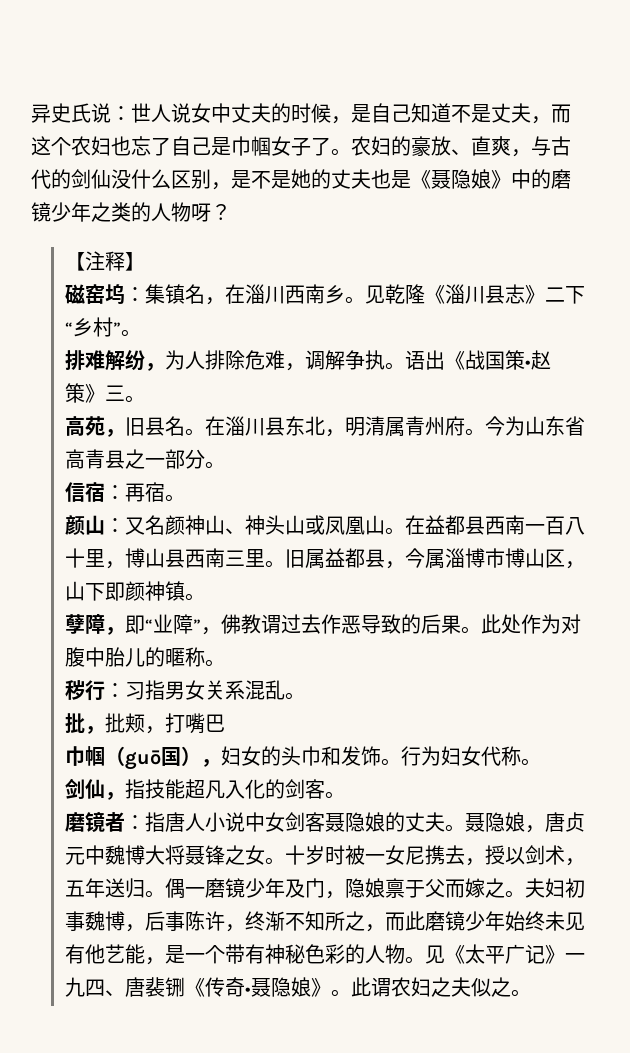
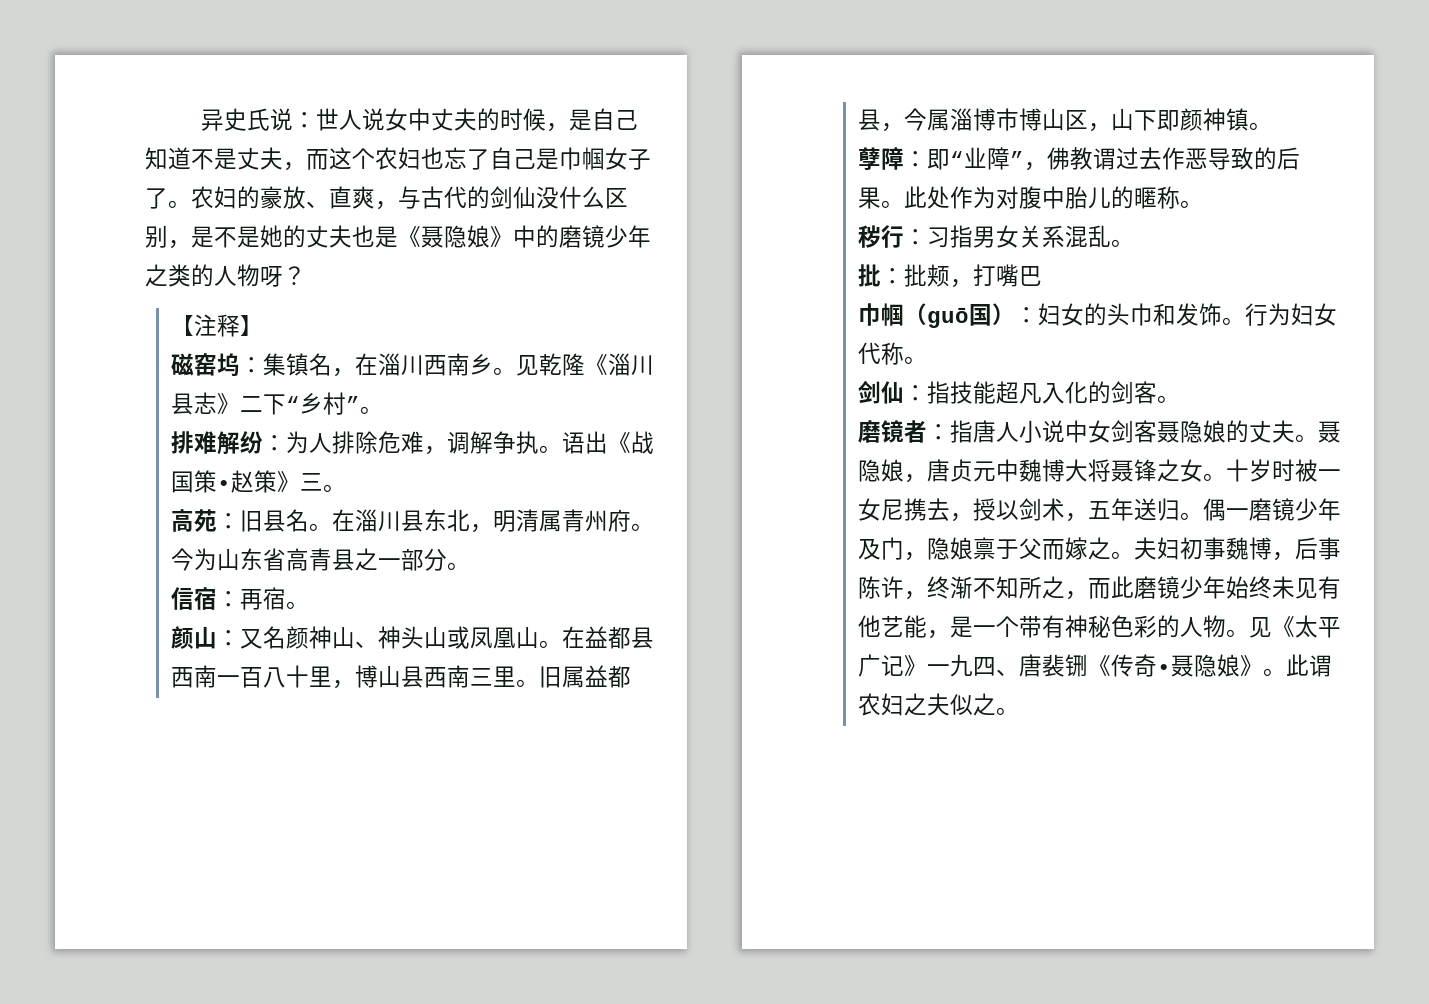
- 排难解纷，为人排除危难，调解争执。
+ 排难解纷：为人排除危难，调解争执。
- 高苑，旧县名。
+ 高苑：旧县名。
- 孽障，即“业障”，佛教谓过去作恶导致的后果。
+ 孽障：即“业障”，佛教谓过去作恶导致的后果。
- 批，批颊，打嘴巴
+ 批：批颊，打嘴巴
- 巾帼（guō国），妇女的头巾和发饰。
+ 巾帼（guō国）：妇女的头巾和发饰。
- 剑仙，指技能超凡入化的剑客。
+ 剑仙：指技能超凡入化的剑客。

